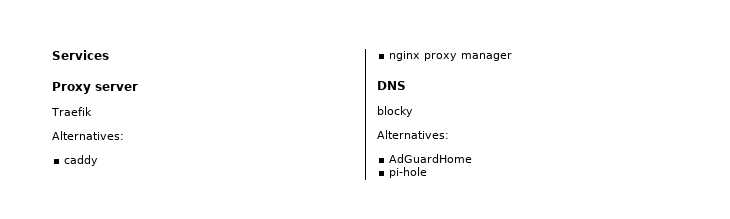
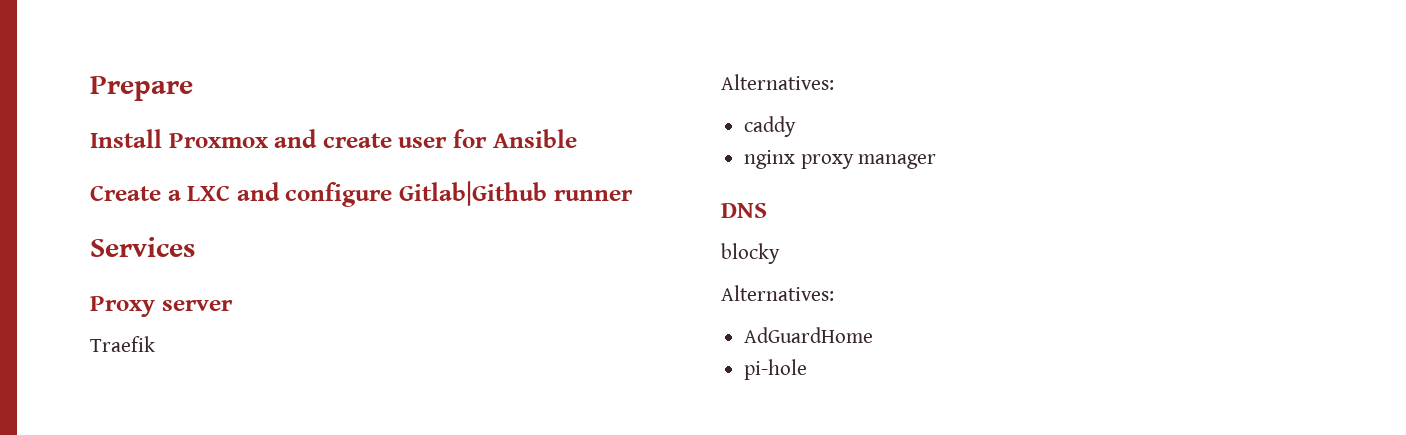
+ Prepare
+ Install Proxmox and create user for Ansible
+ Create a LXC and configure Gitlab|Github runner

